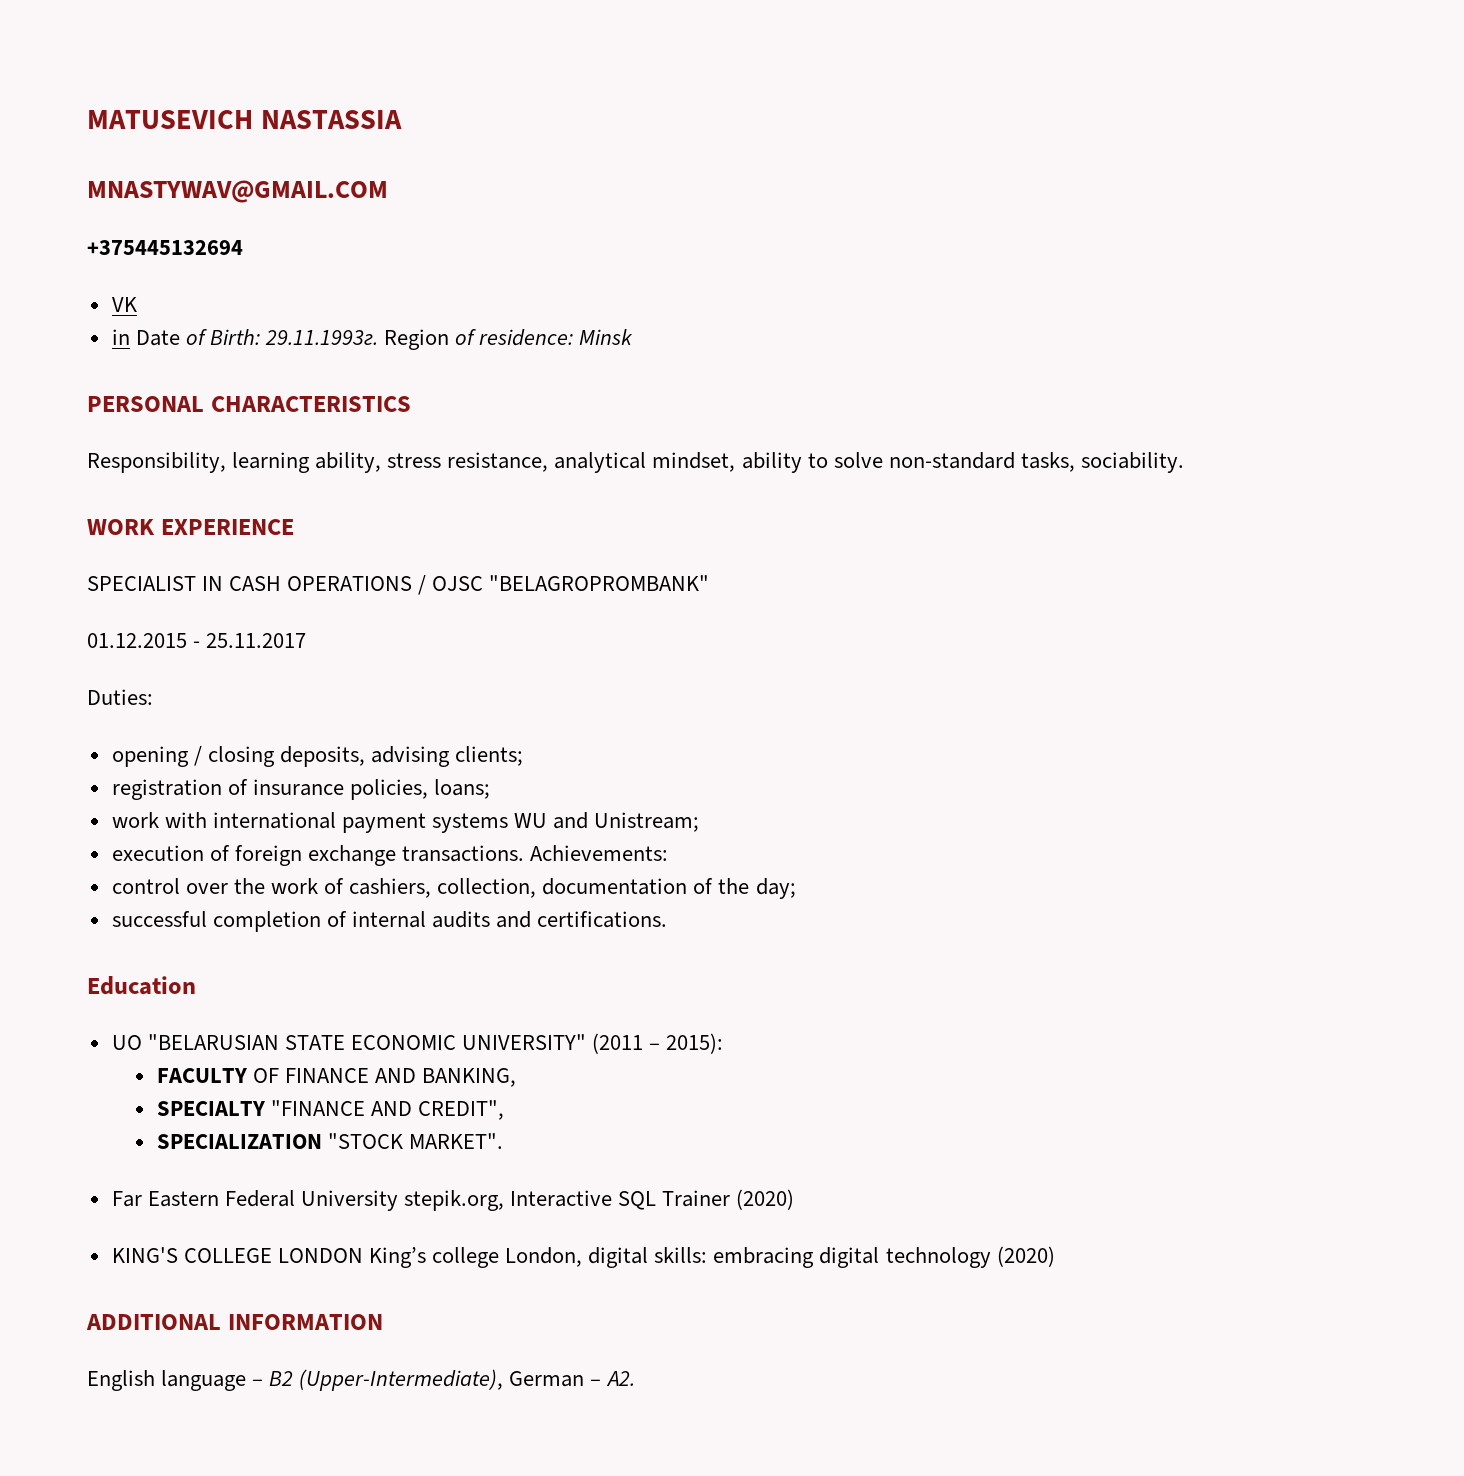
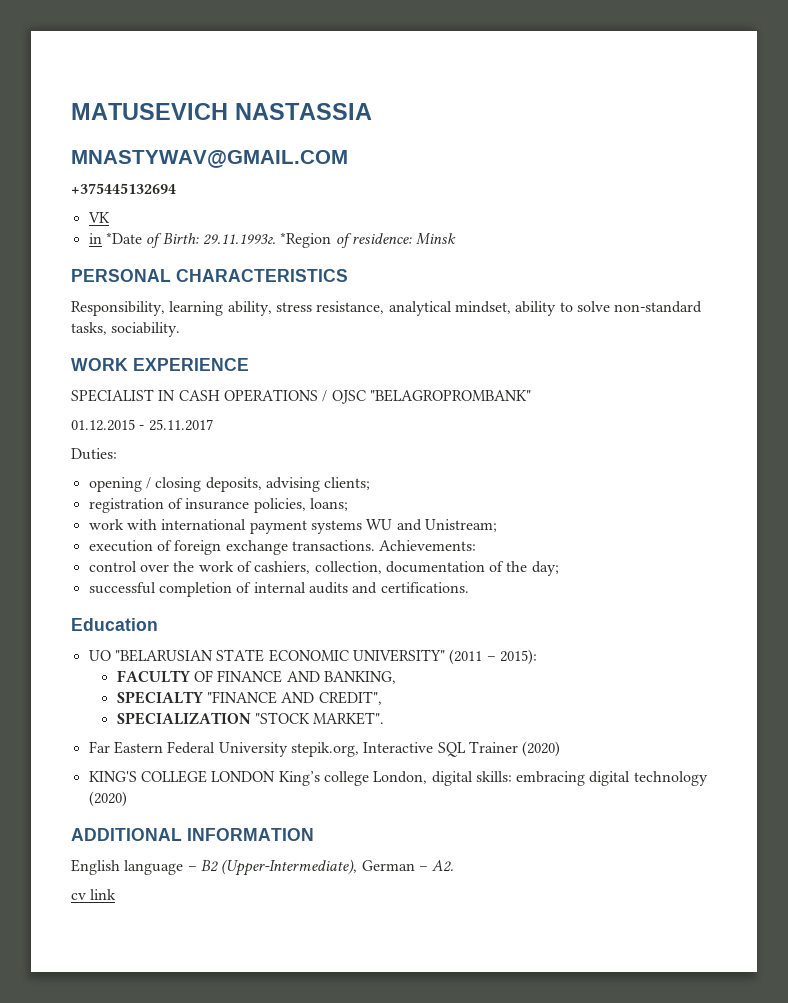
- in Date of Birth: 29.11.1993г. Region of residence: Minsk
+ in *Date of Birth: 29.11.1993г. *Region of residence: Minsk
+ cv link

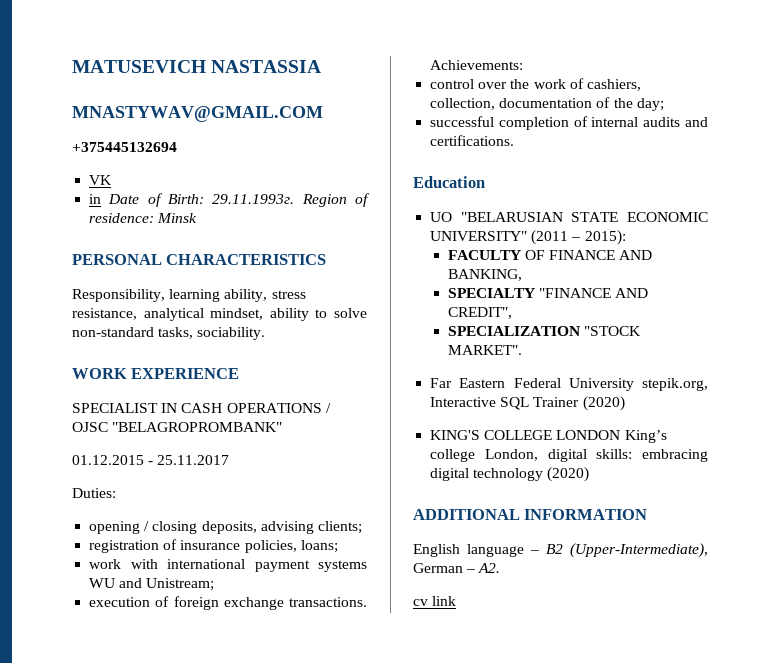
- in *Date of Birth: 29.11.1993г. *Region of residence: Minsk
+ in Date of Birth: 29.11.1993г. Region of residence: Minsk

